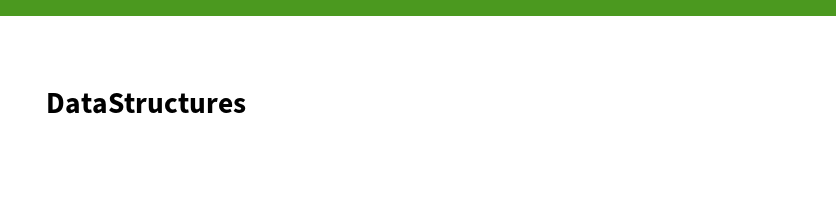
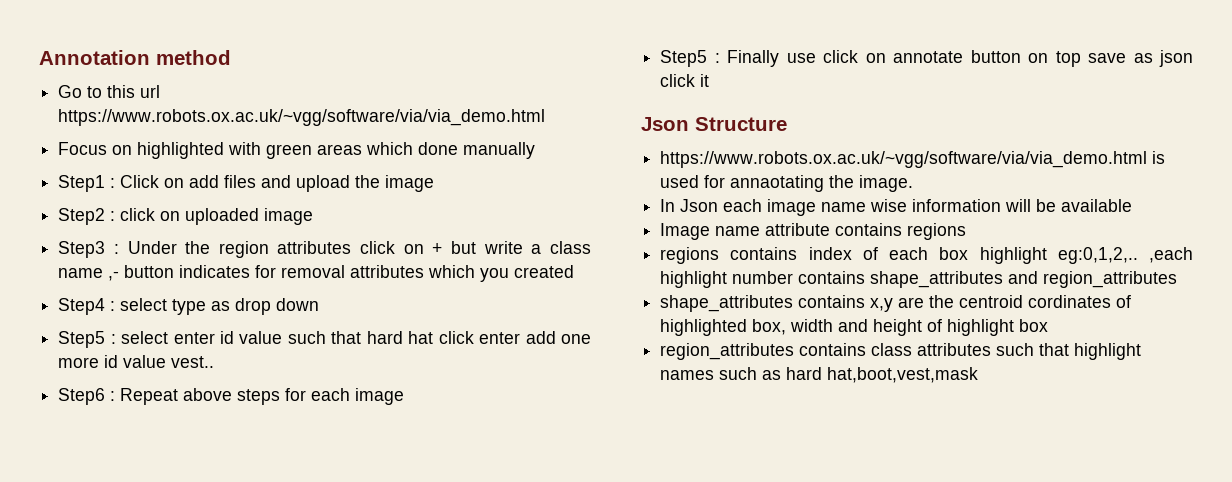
- DataStructures
+ Annotation method
+ Go to this url https://www.robots.ox.ac.uk/~vgg/software/via/via_demo.html
+ Focus on highlighted with green areas which done manually
+ Step1 : Click on add files and upload the image
+ Step2 : click on uploaded image
+ Step3 : Under the region attributes click on + but write a class name ,- button indicates for removal attributes which you created
+ Step4 : select type as drop down
+ Step5 : select enter id value such that hard hat click enter add one more id value vest..
+ Step6 : Repeat above steps for each image
+ Step5 : Finally use click on annotate button on top save as json click it
+ Json Structure
+ https://www.robots.ox.ac.uk/~vgg/software/via/via_demo.html is used for annaotating the image.
+ In Json each image name wise information will be available
+ Image name attribute contains regions
+ regions contains index of each box highlight eg:0,1,2,.. ,each highlight number contains shape_attributes and region_attributes
+ shape_attributes contains x,y are the centroid cordinates of highlighted box, width and height of highlight box
+ region_attributes contains class attributes such that highlight names such as hard hat,boot,vest,mask

